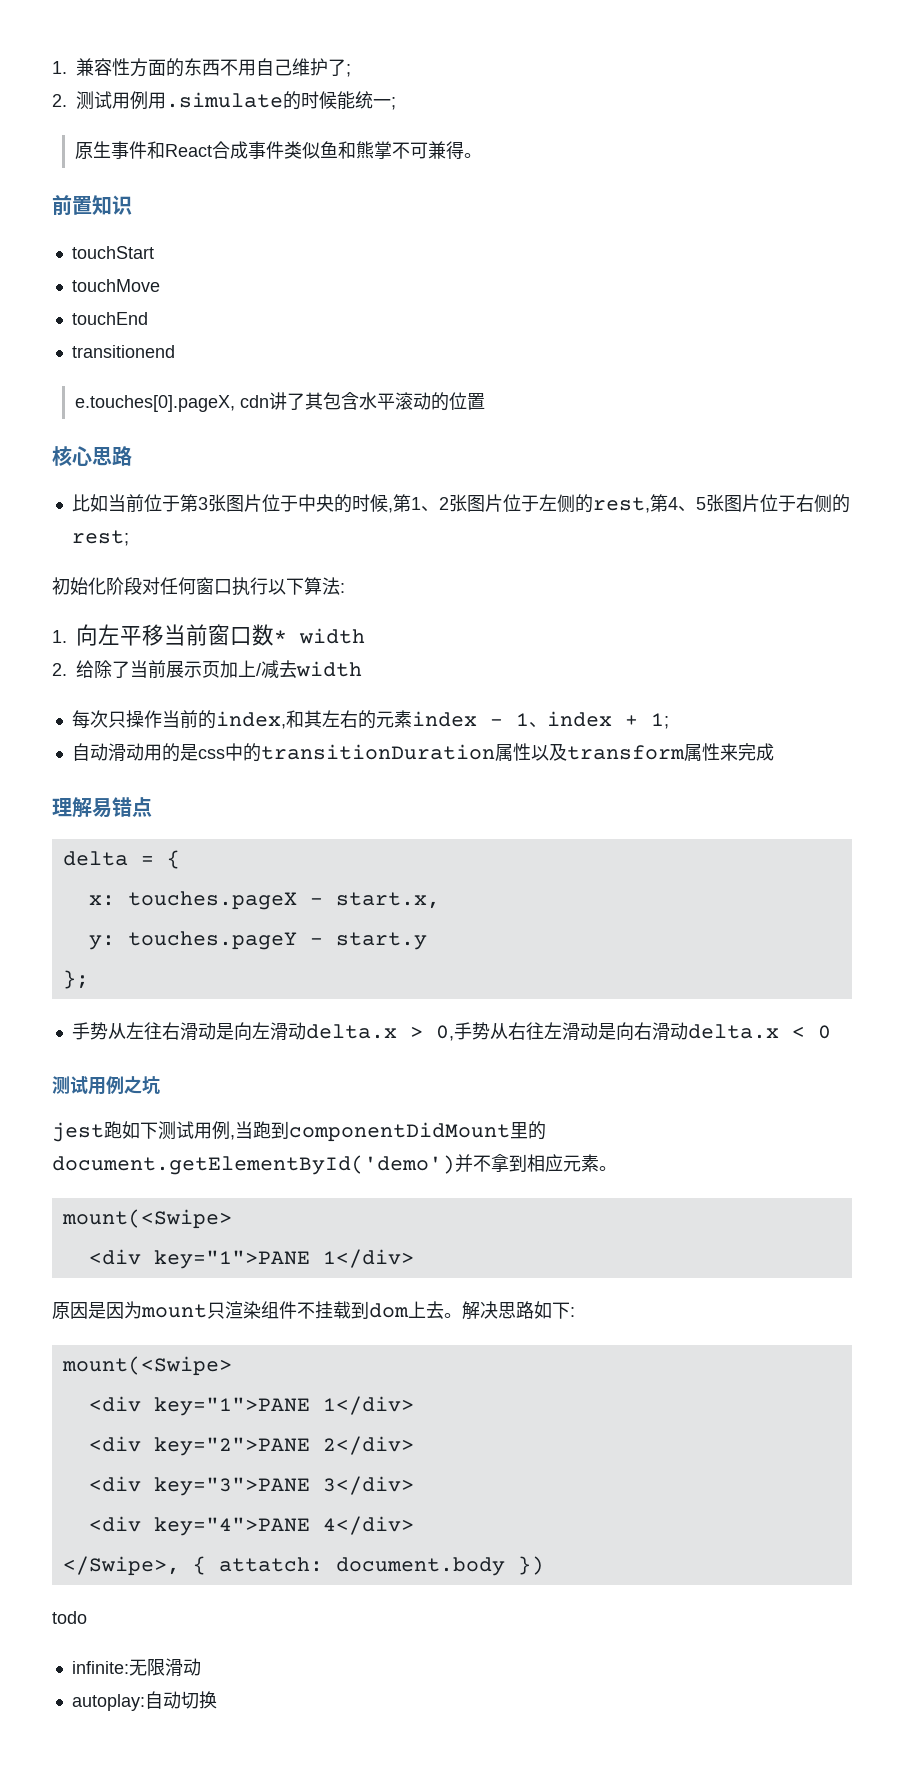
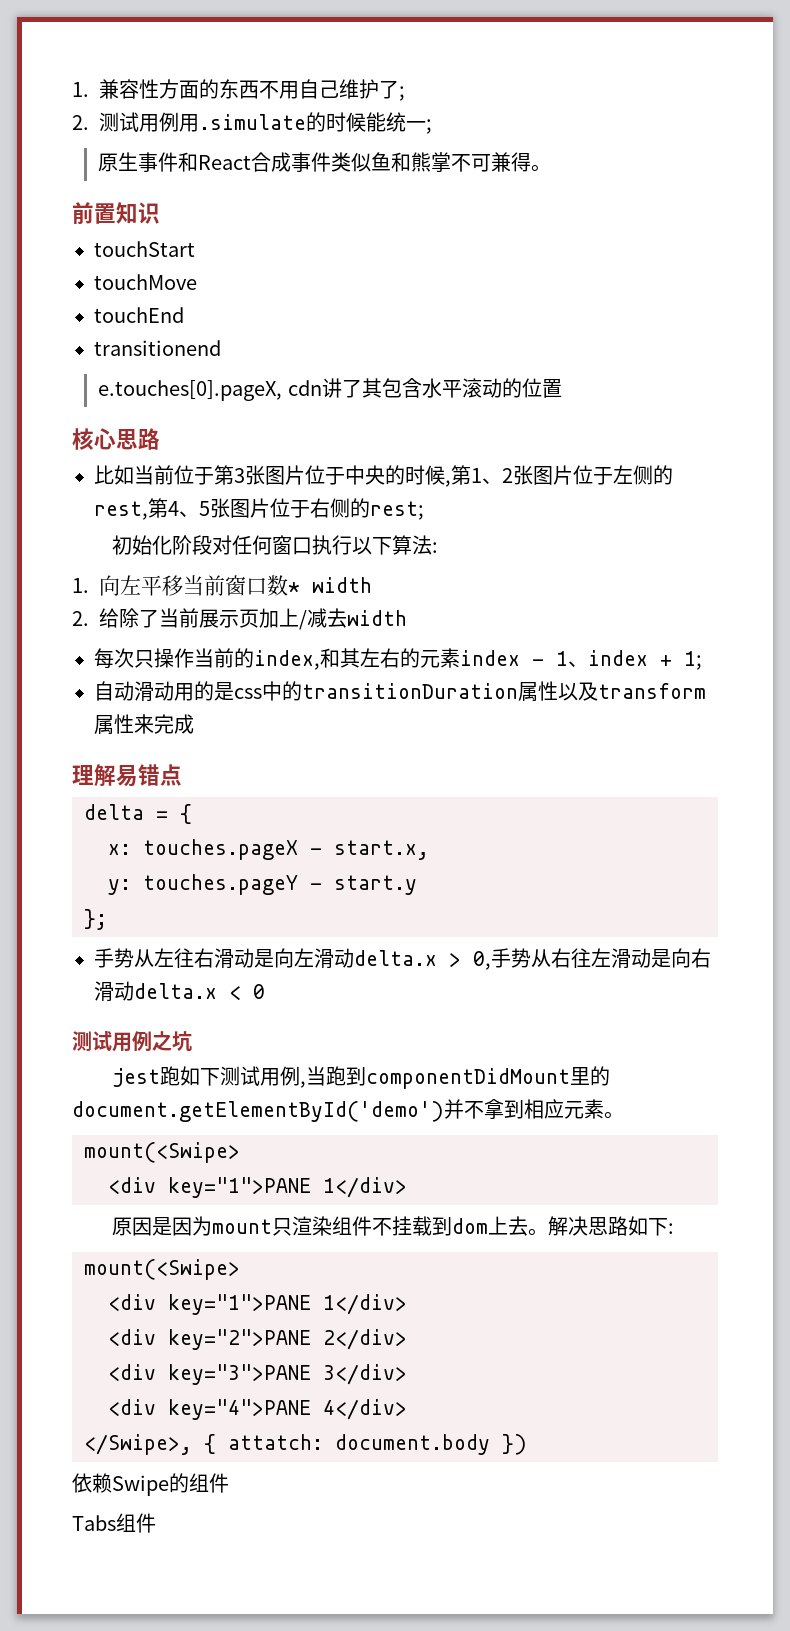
- todo
- infinite:无限滑动
- autoplay:自动切换
+ 依赖Swipe的组件
+ Tabs组件

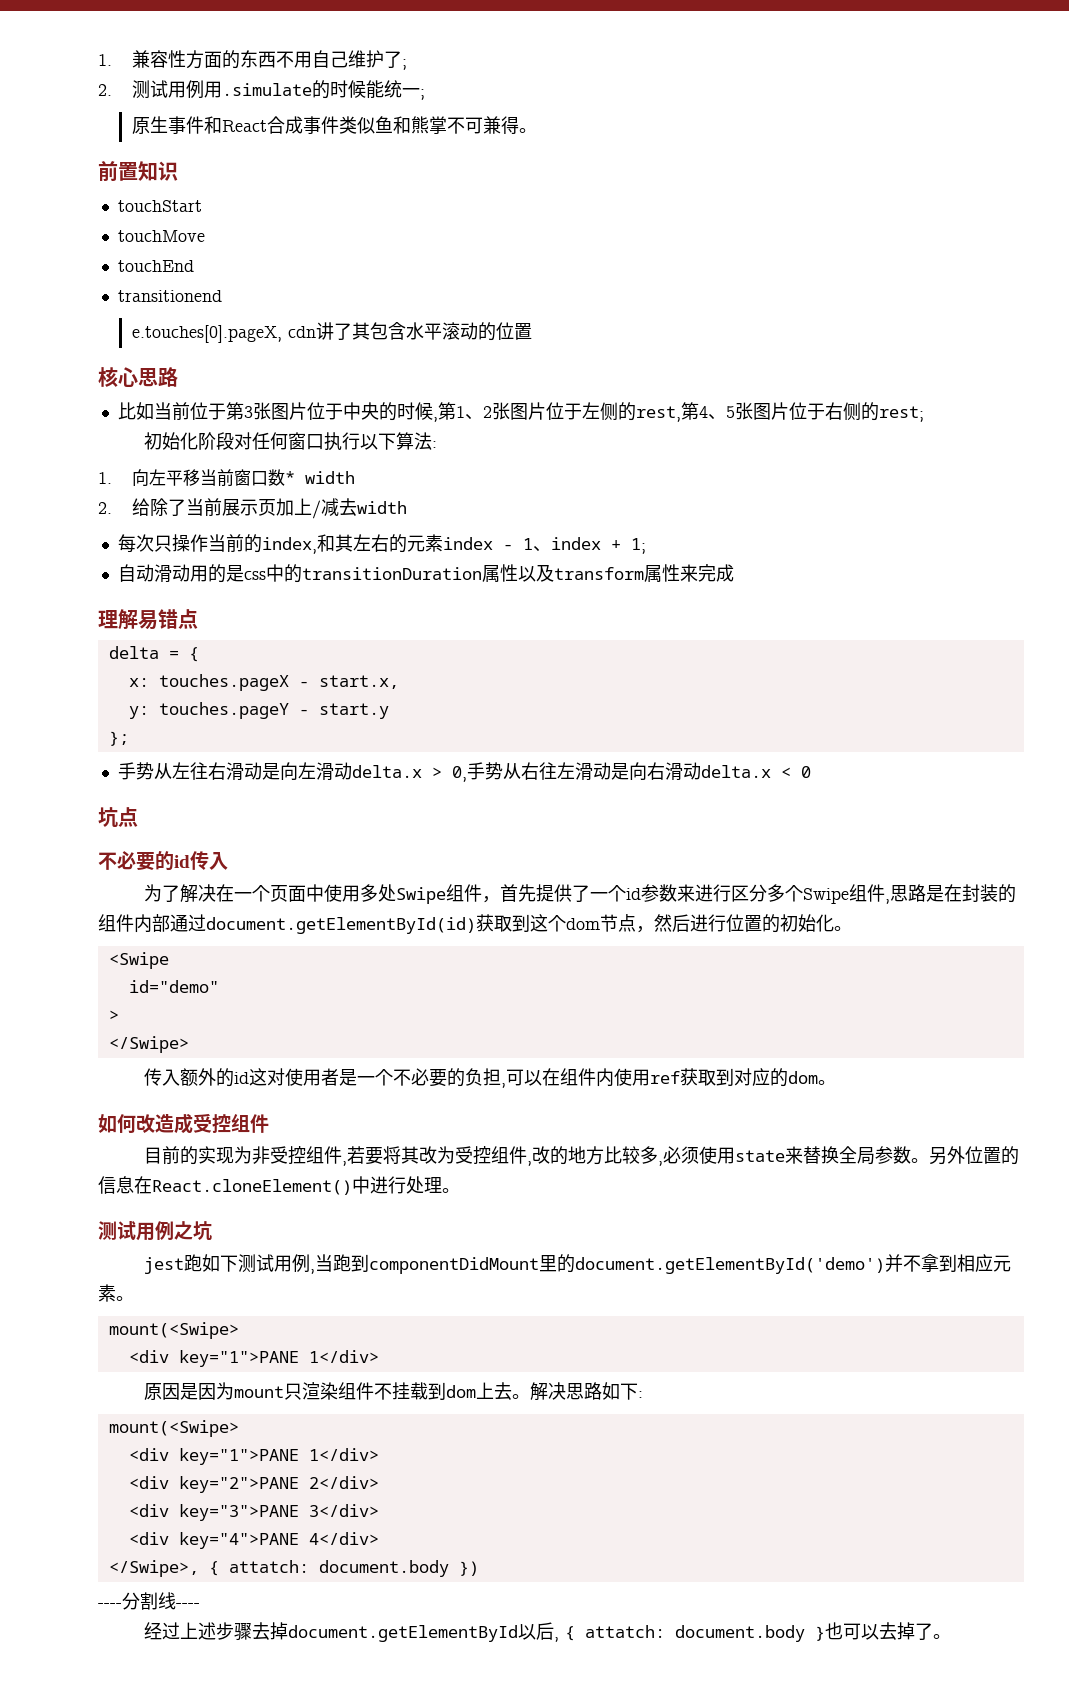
+ 坑点
+ 不必要的id传入
+ 为了解决在一个页面中使用多处Swipe组件，首先提供了一个id参数来进行区分多个Swipe组件,思路是在封装的组件内部通过document.getElementById(id)获取到这个dom节点，然后进行位置的初始化。
+ <Swipe
+ id="demo"
+ >
+ </Swipe>
+ 传入额外的id这对使用者是一个不必要的负担,可以在组件内使用ref获取到对应的dom。
+ 如何改造成受控组件
+ 目前的实现为非受控组件,若要将其改为受控组件,改的地方比较多,必须使用state来替换全局参数。另外位置的信息在React.cloneElement()中进行处理。
- 依赖Swipe的组件
- Tabs组件
+ ----分割线----
+ 经过上述步骤去掉document.getElementById以后, { attatch: document.body }也可以去掉了。

